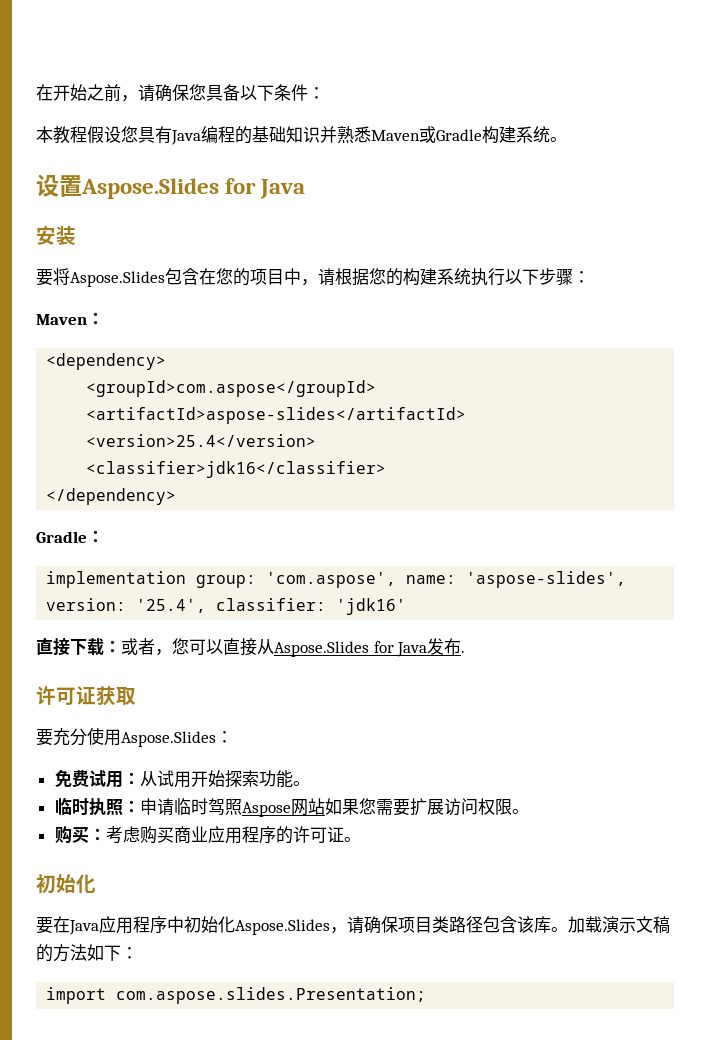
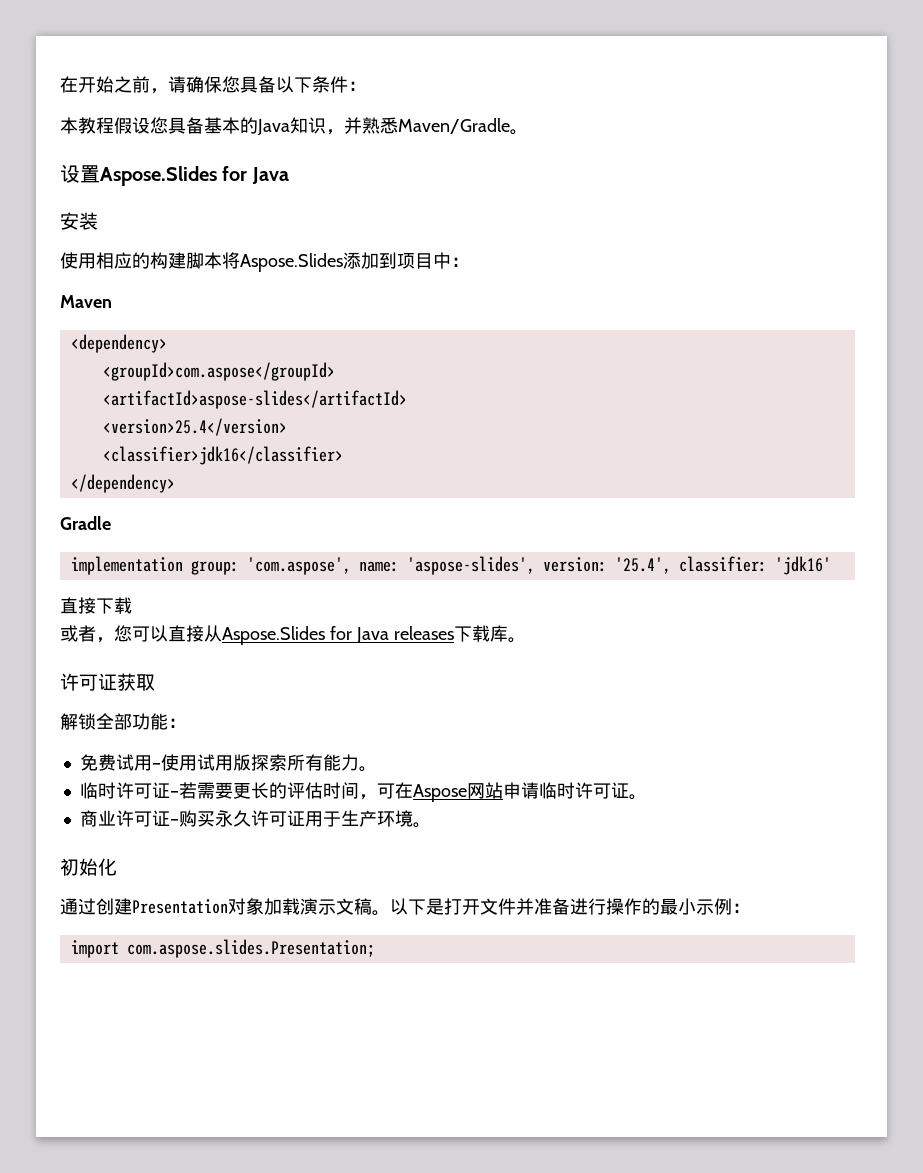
- 本教程假设您具有Java编程的基础知识并熟悉Maven或Gradle构建系统。
+ 本教程假设您具备基本的Java知识，并熟悉Maven/Gradle。
- 要将Aspose.Slides包含在您的项目中，请根据您的构建系统执行以下步骤：
+ 使用相应的构建脚本将Aspose.Slides添加到项目中：
- Maven：
+ Maven
- Gradle：
+ Gradle
- 直接下载：或者，您可以直接从Aspose.Slides for Java发布.
+ 直接下载
+ 或者，您可以直接从Aspose.Slides for Java releases下载库。
- 要充分使用Aspose.Slides：
+ 解锁全部功能：
- 免费试用：从试用开始探索功能。
- 临时执照：申请临时驾照Aspose网站如果您需要扩展访问权限。
- 购买：考虑购买商业应用程序的许可证。
+ 免费试用–使用试用版探索所有能力。
+ 临时许可证–若需要更长的评估时间，可在Aspose网站申请临时许可证。
+ 商业许可证–购买永久许可证用于生产环境。
  初始化
- 要在Java应用程序中初始化Aspose.Slides，请确保项目类路径包含该库。加载演示文稿的方法如下：
+ 通过创建Presentation对象加载演示文稿。以下是打开文件并准备进行操作的最小示例：

